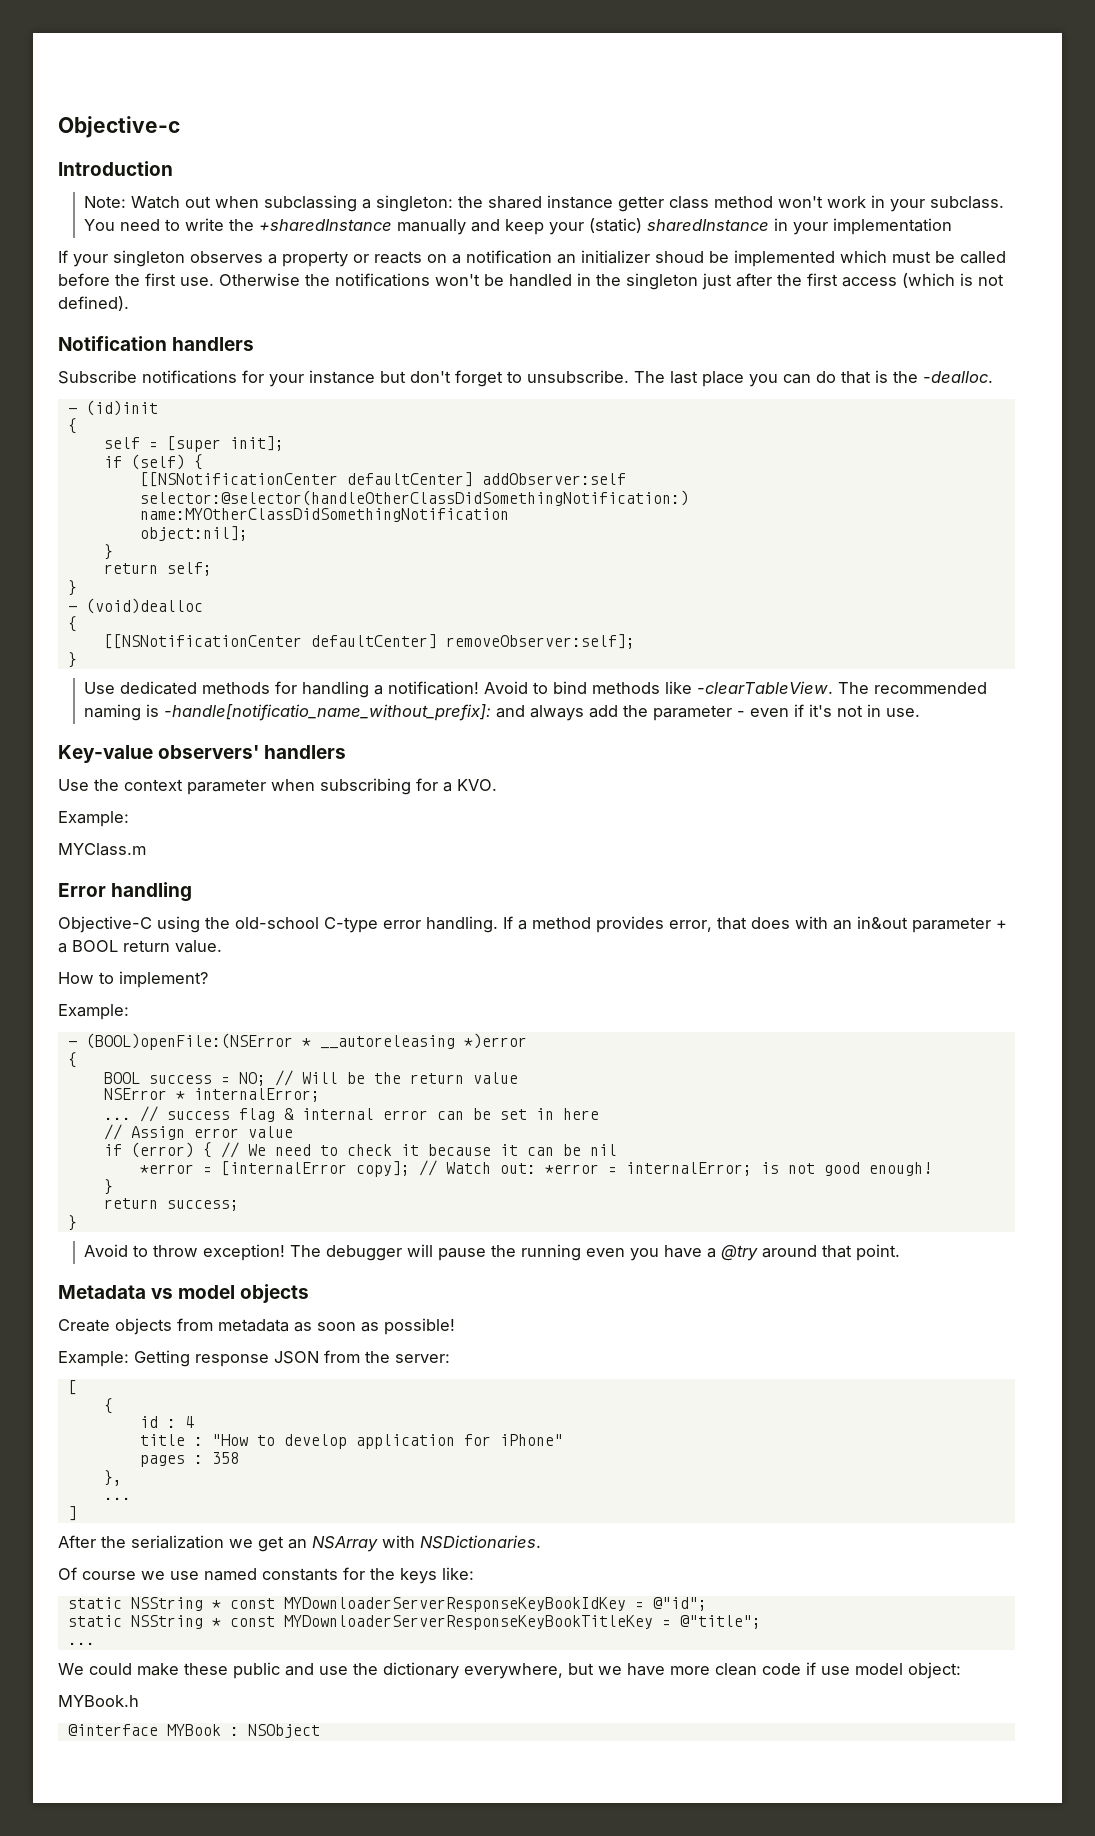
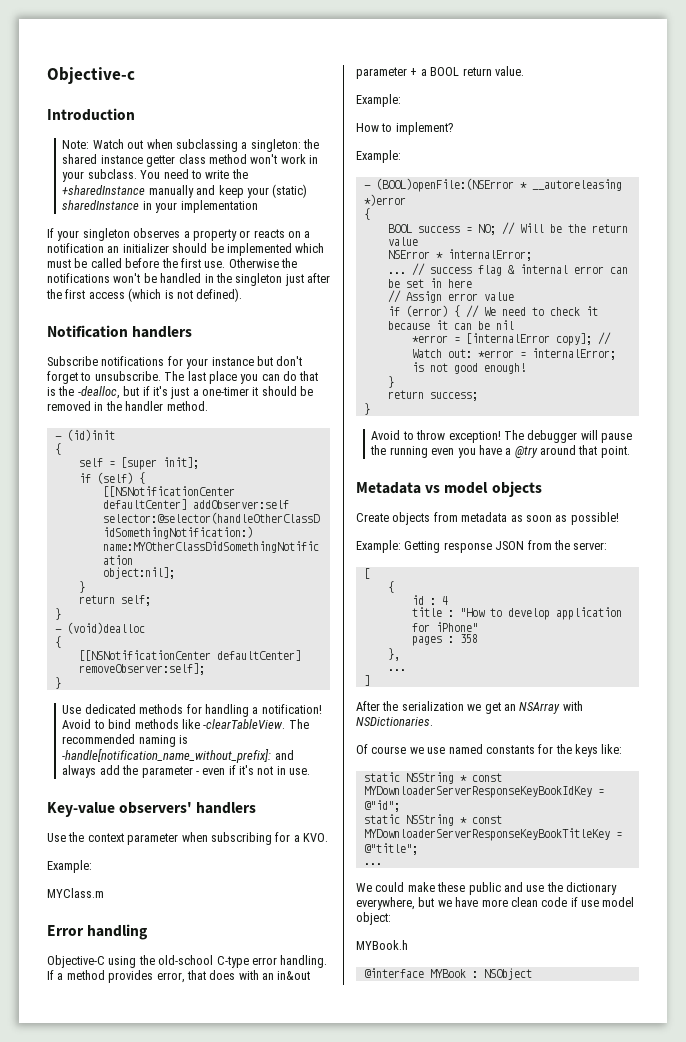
- If your singleton observes a property or reacts on a notification an initializer shoud be implemented which must be called before the first use.
+ If your singleton observes a property or reacts on a notification an initializer should be implemented which must be called before the first use.
- The last place you can do that is the -dealloc.
+ The last place you can do that is the -dealloc, but if it's just a one-timer it should be removed in the handler method.
- The recommended naming is -handle[notificatio_name_without_prefix]: and always add the parameter - even if it's not in use.
+ The recommended naming is -handle[notification_name_without_prefix]: and always add the parameter - even if it's not in use.
  If a method provides error, that does with an in&out parameter + a BOOL return value.
+ Example:

